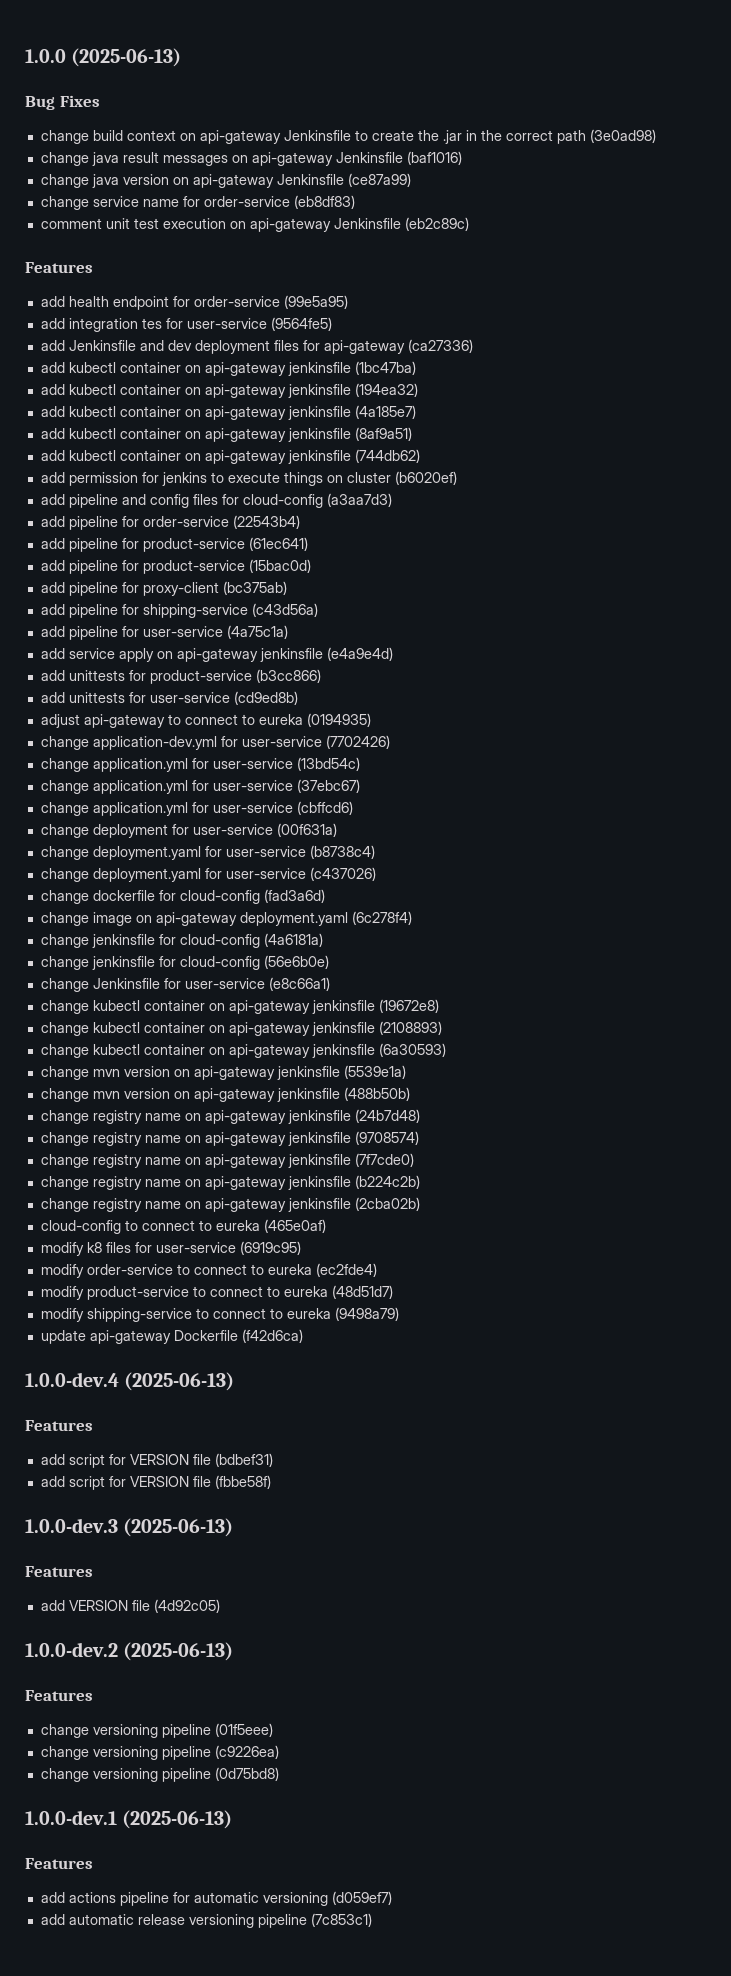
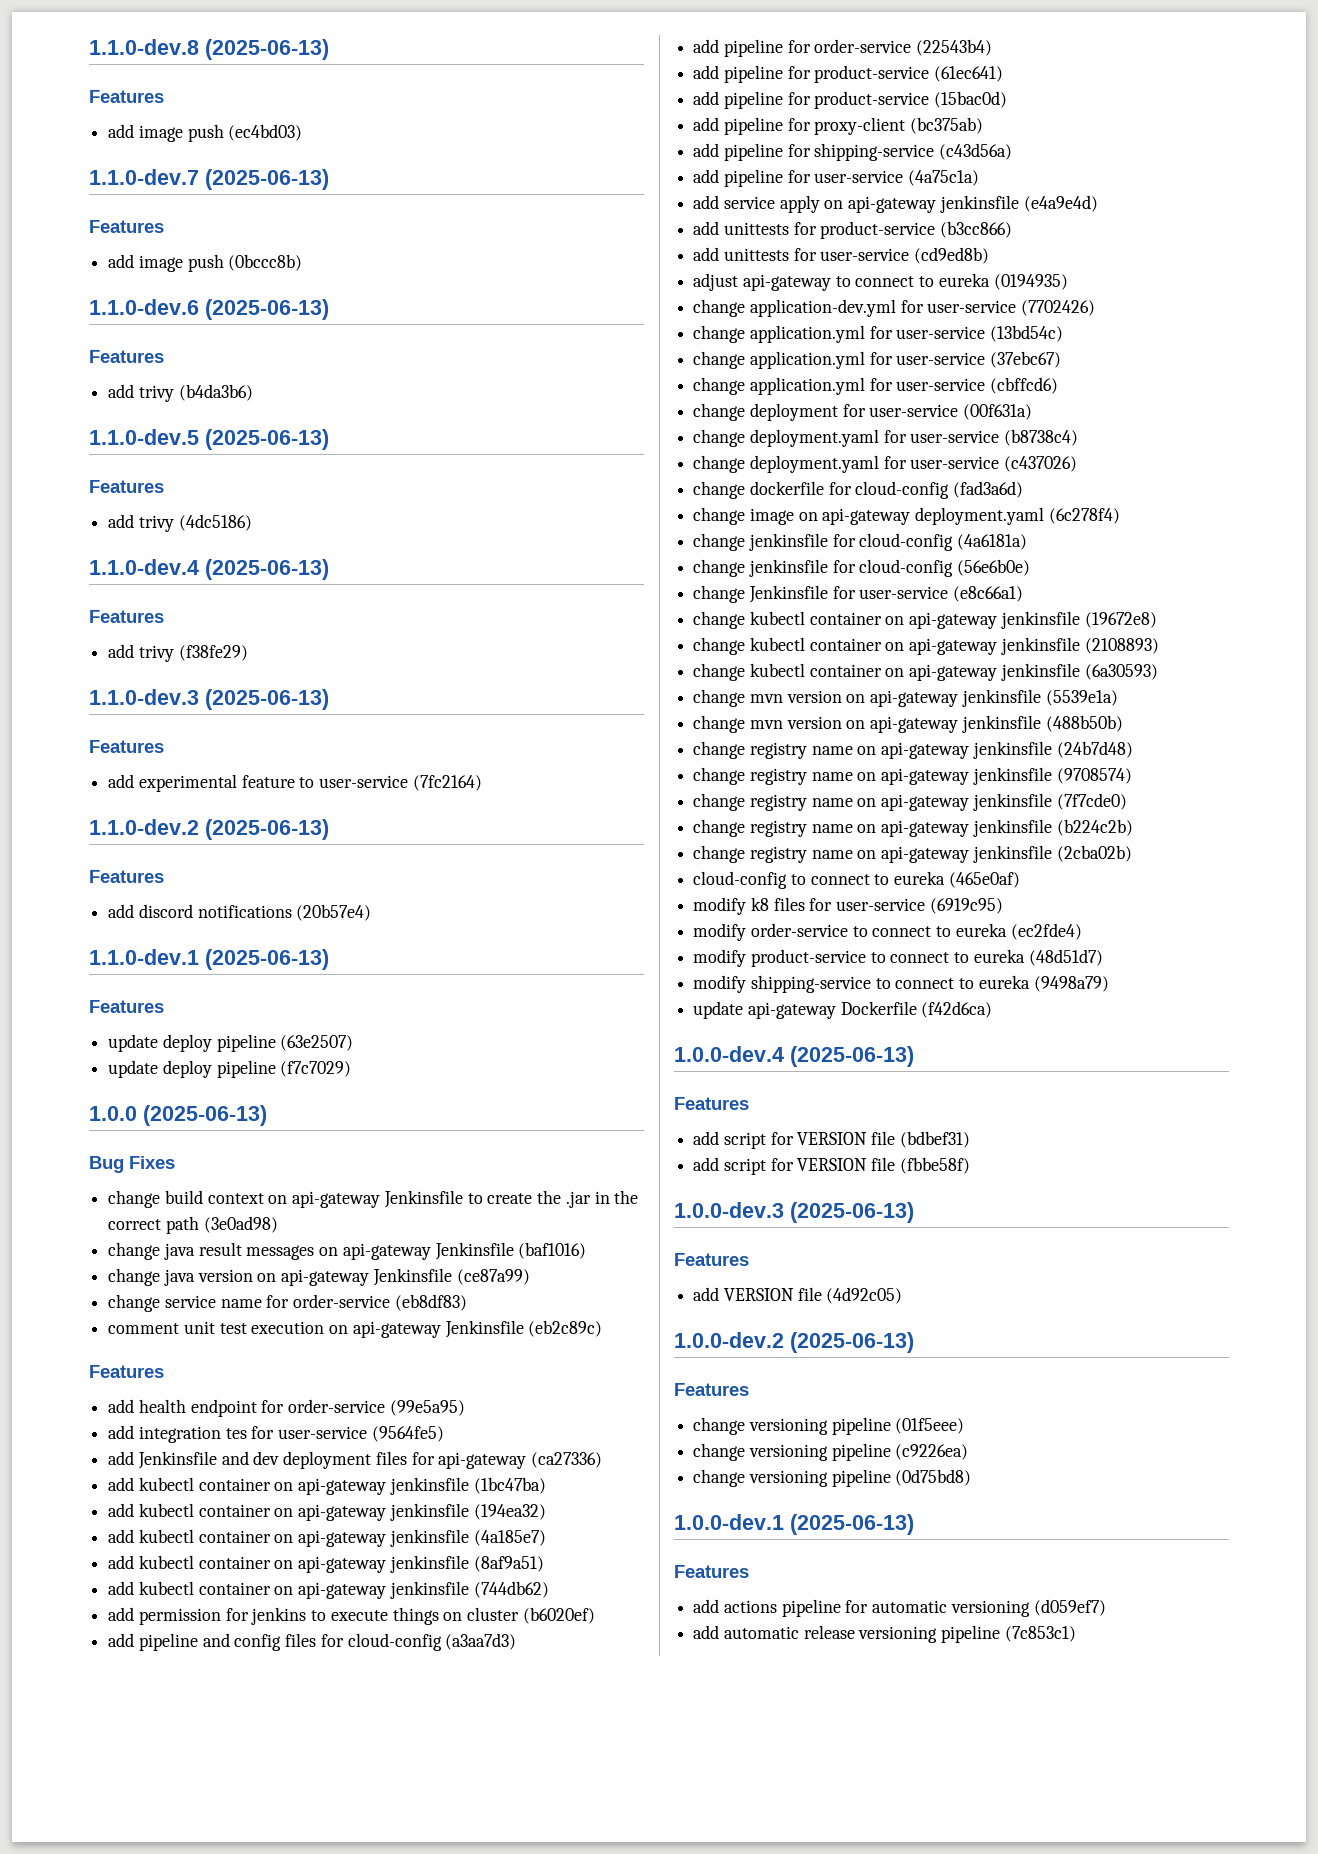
+ 1.1.0-dev.8 (2025-06-13)
+ Features
+ add image push (ec4bd03)
+ 1.1.0-dev.7 (2025-06-13)
+ Features
+ add image push (0bccc8b)
+ 1.1.0-dev.6 (2025-06-13)
+ Features
+ add trivy (b4da3b6)
+ 1.1.0-dev.5 (2025-06-13)
+ Features
+ add trivy (4dc5186)
+ 1.1.0-dev.4 (2025-06-13)
+ Features
+ add trivy (f38fe29)
+ 1.1.0-dev.3 (2025-06-13)
+ Features
+ add experimental feature to user-service (7fc2164)
+ 1.1.0-dev.2 (2025-06-13)
+ Features
+ add discord notifications (20b57e4)
+ 1.1.0-dev.1 (2025-06-13)
+ Features
+ update deploy pipeline (63e2507)
+ update deploy pipeline (f7c7029)

